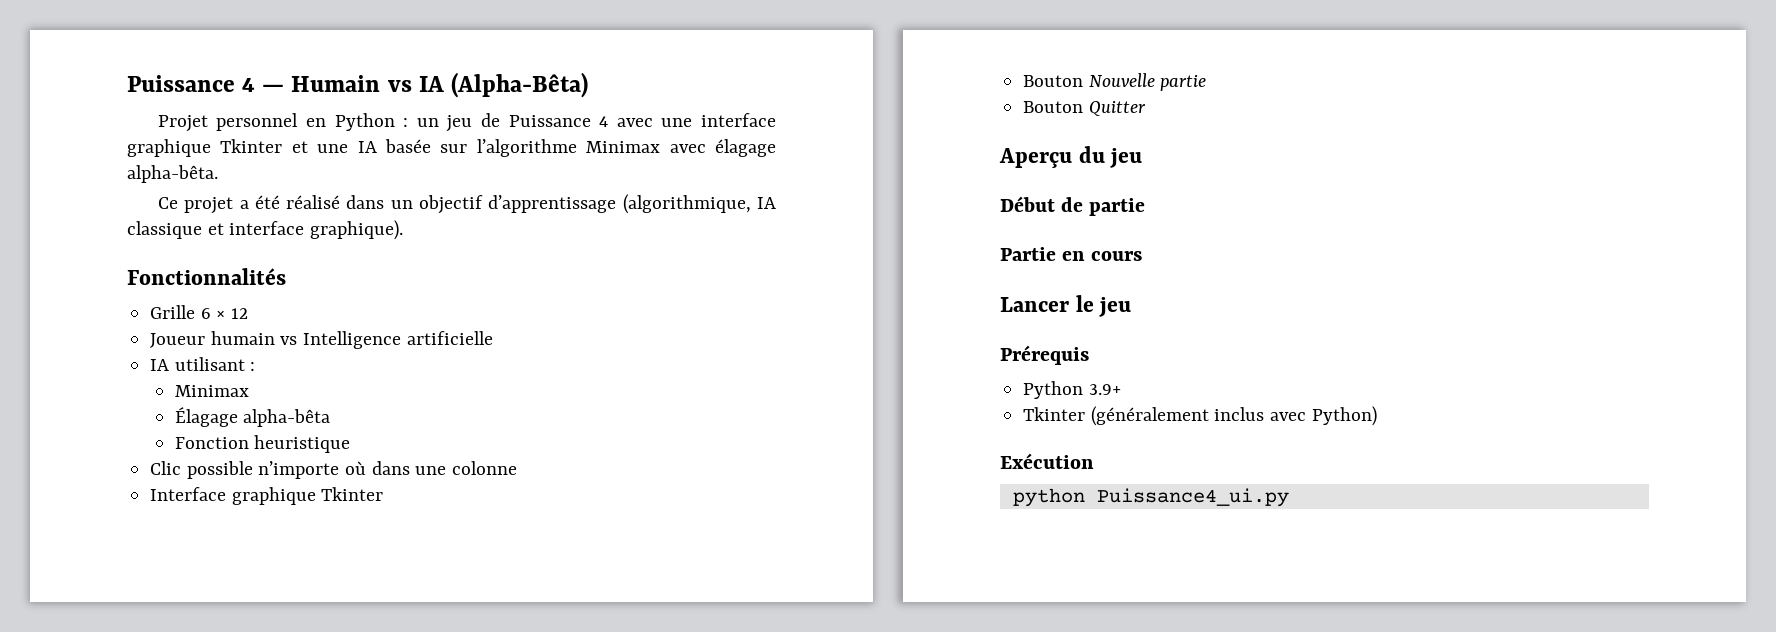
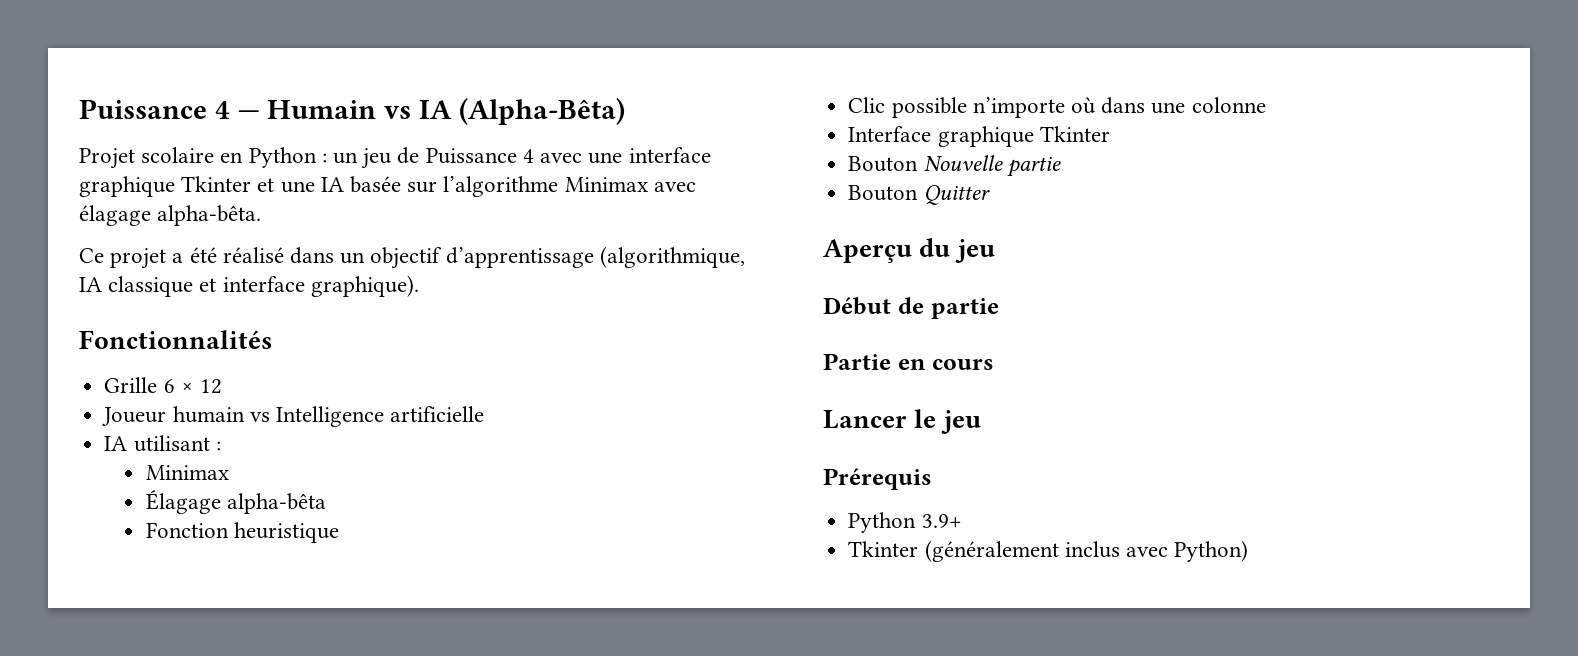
- Projet personnel en Python : un jeu de Puissance 4 avec une interface graphique Tkinter et une IA basée sur l’algorithme Minimax avec élagage alpha-bêta.
+ Projet scolaire en Python : un jeu de Puissance 4 avec une interface graphique Tkinter et une IA basée sur l’algorithme Minimax avec élagage alpha-bêta.
- Exécution
- python Puissance4_ui.py

